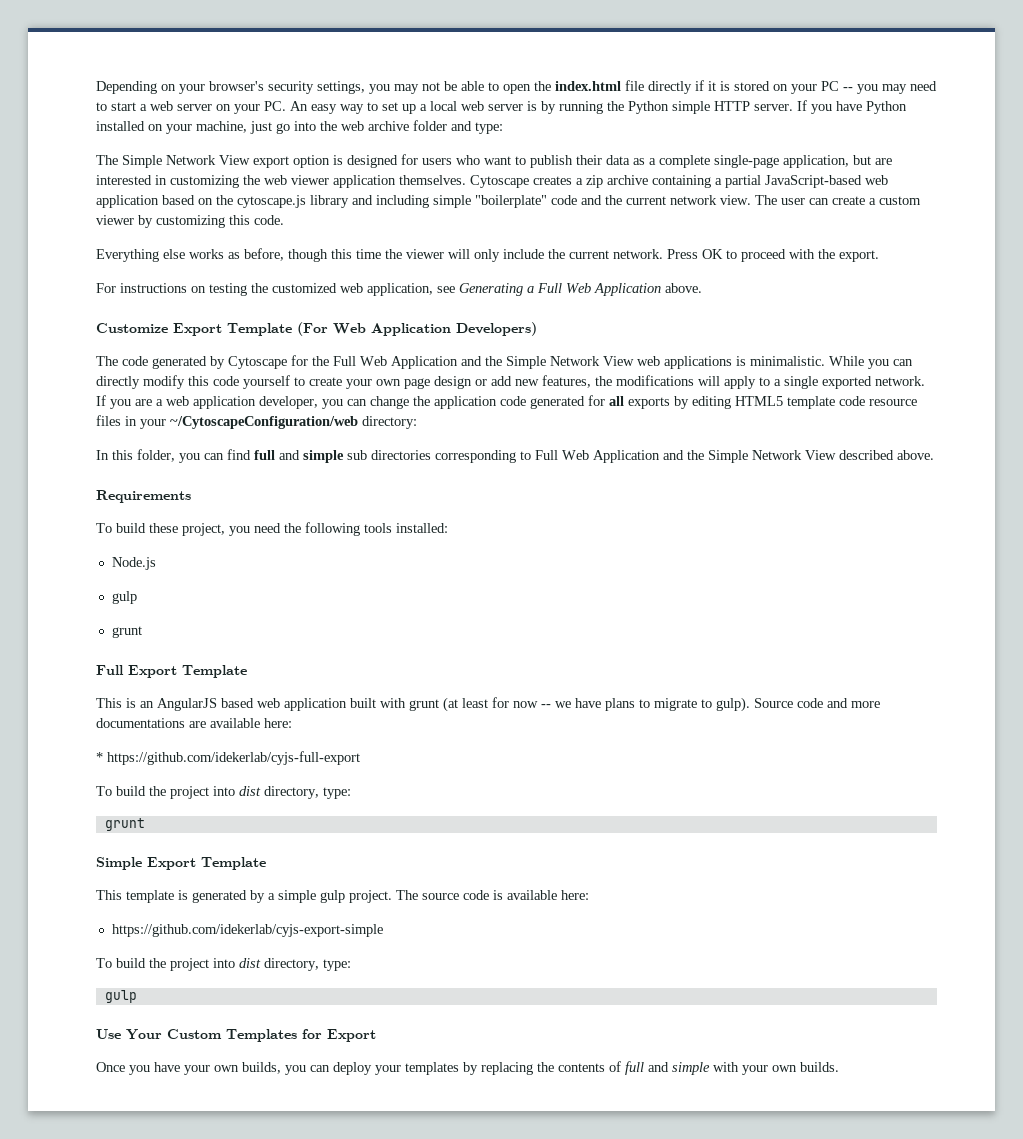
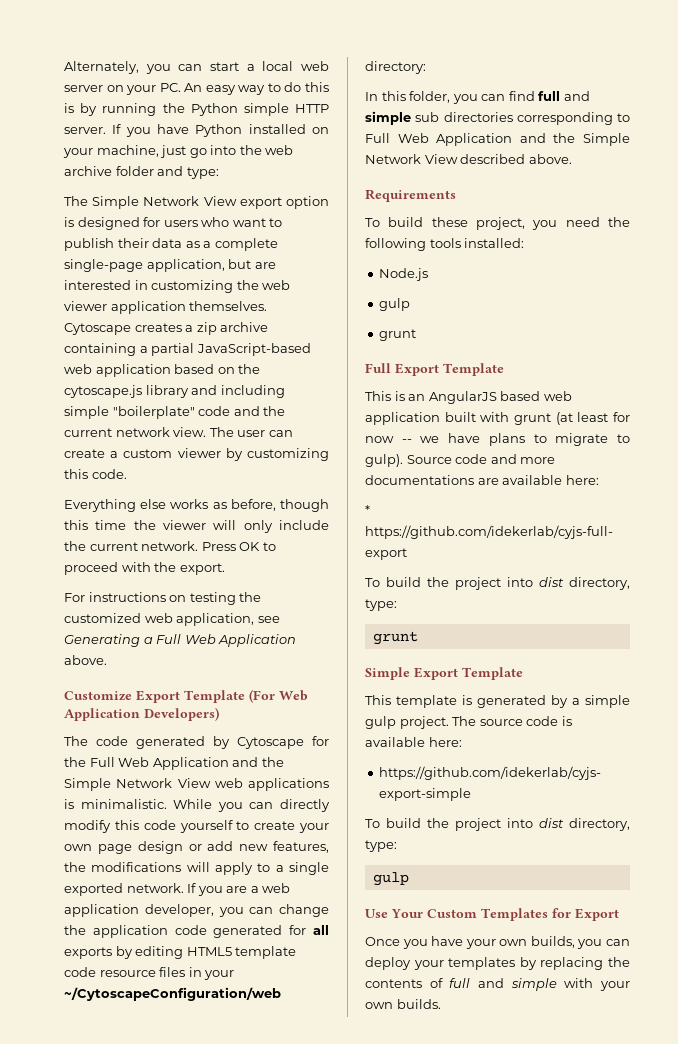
- Depending on your browser's security settings, you may not be able to open the index.html file directly if it is stored on your PC -- you may need to start a web server on your PC. An easy way to set up a local web server is by running the Python simple HTTP server.
+ Alternately, you can start a local web server on your PC. An easy way to do this is by running the Python simple HTTP server.

